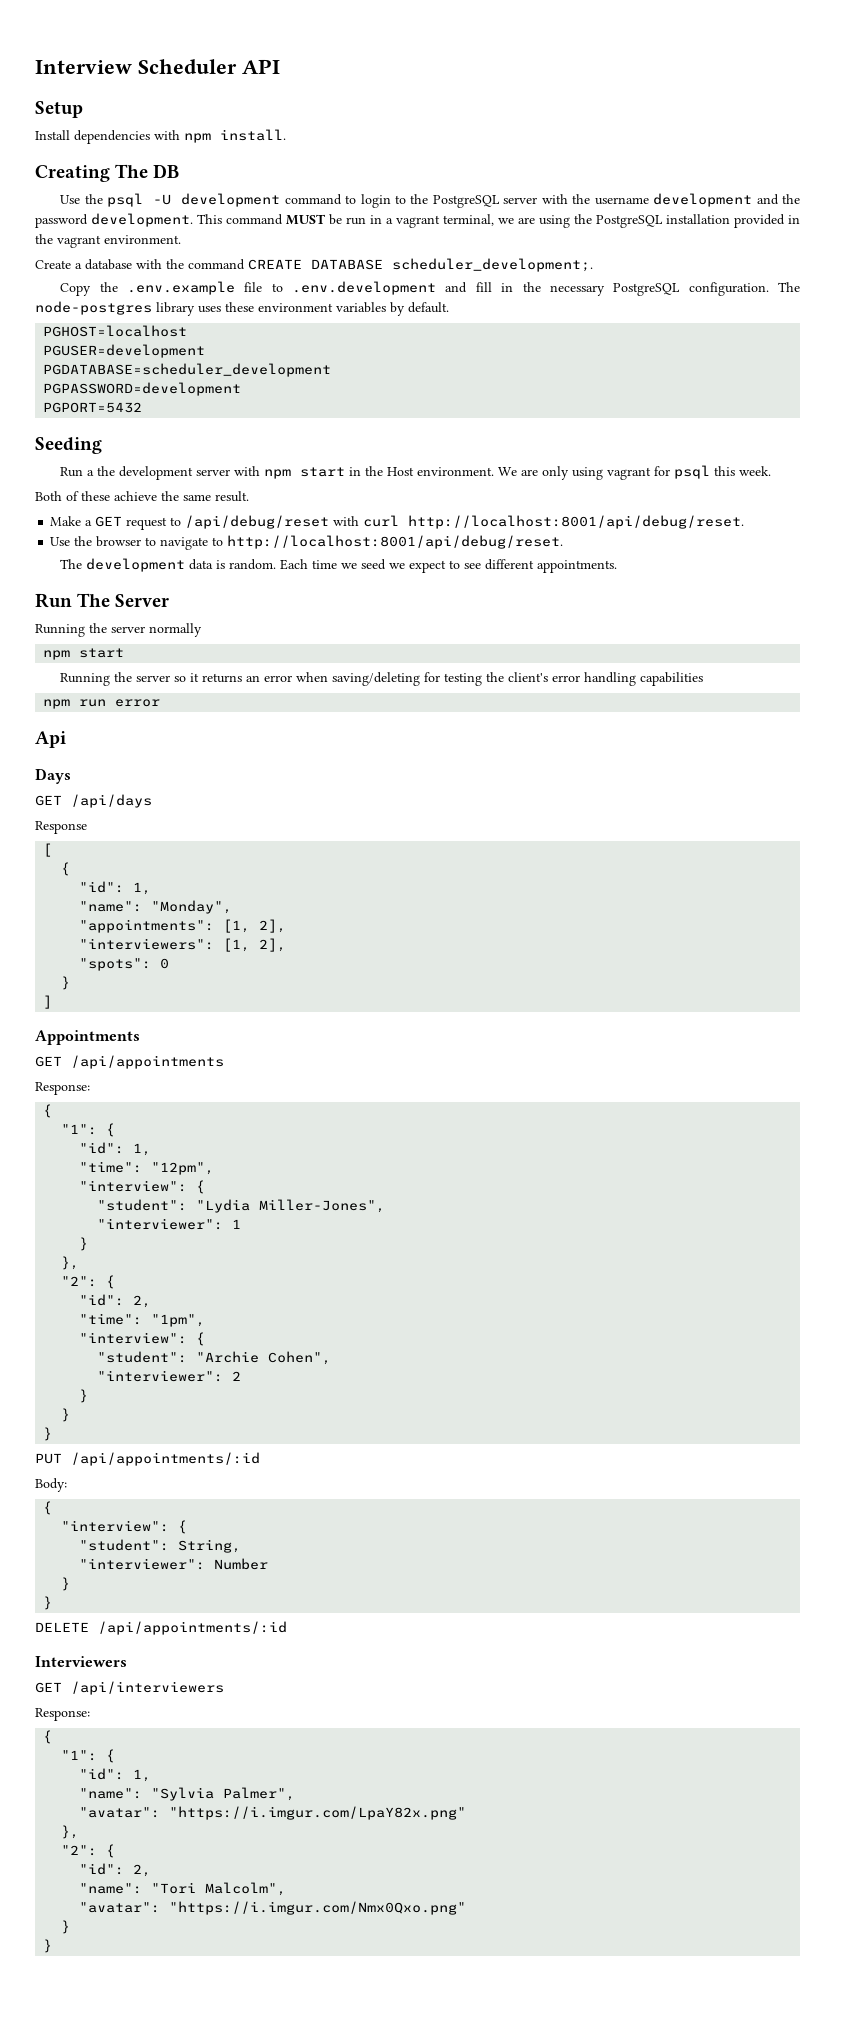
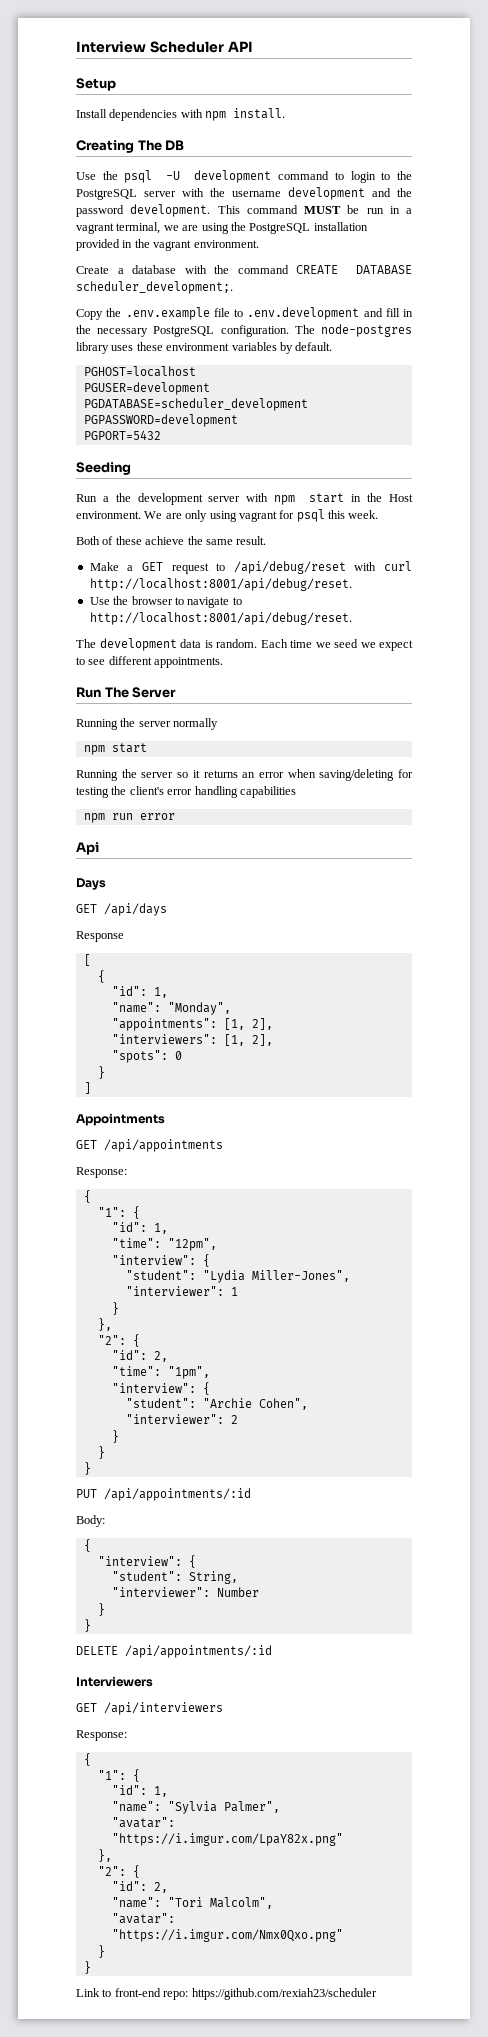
+ Link to front-end repo: https://github.com/rexiah23/scheduler

